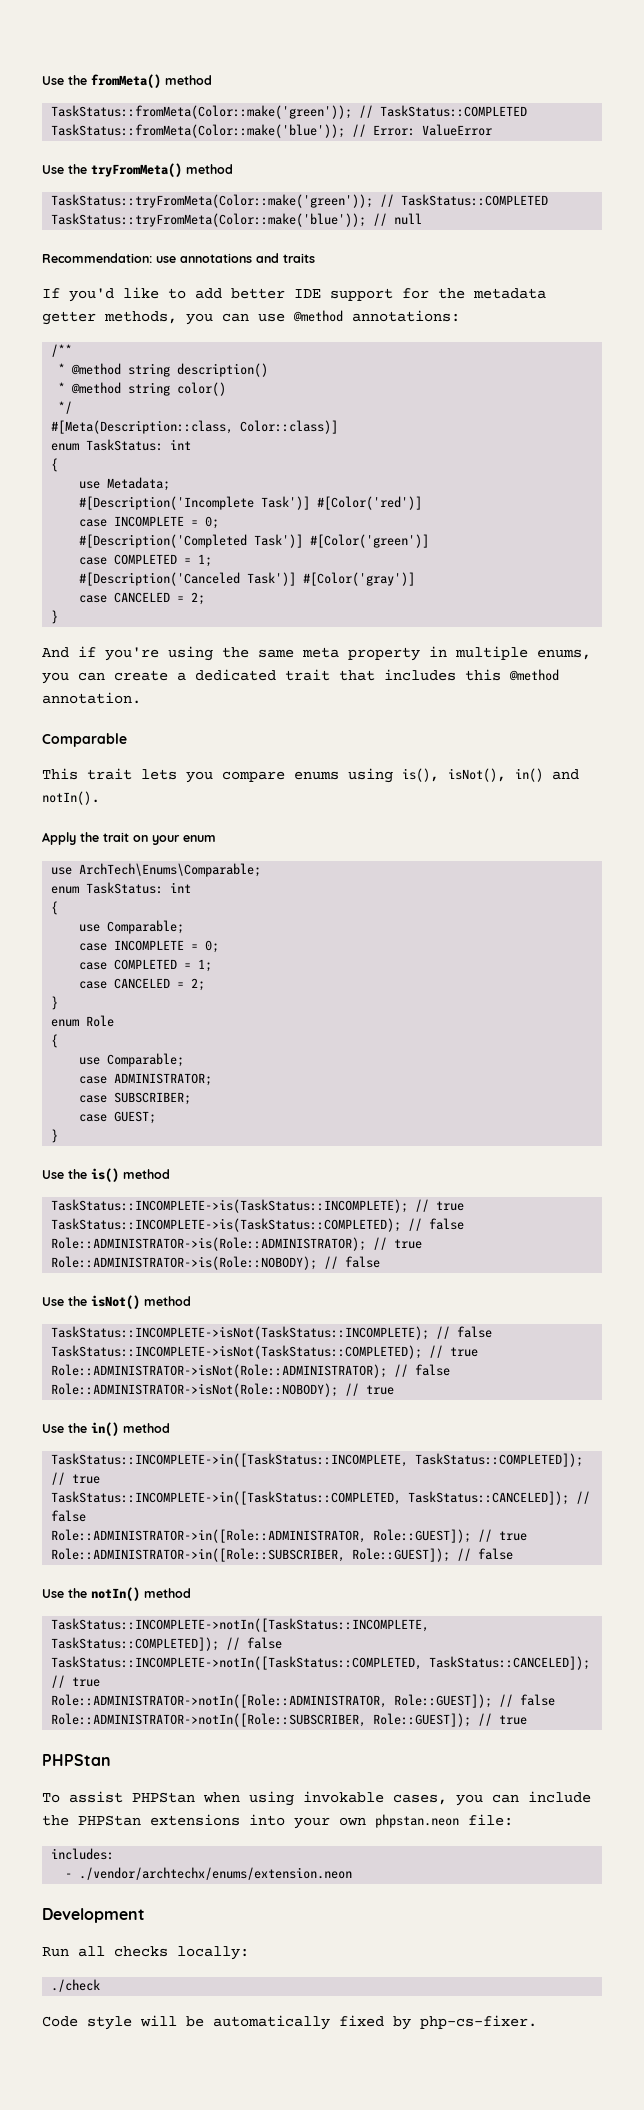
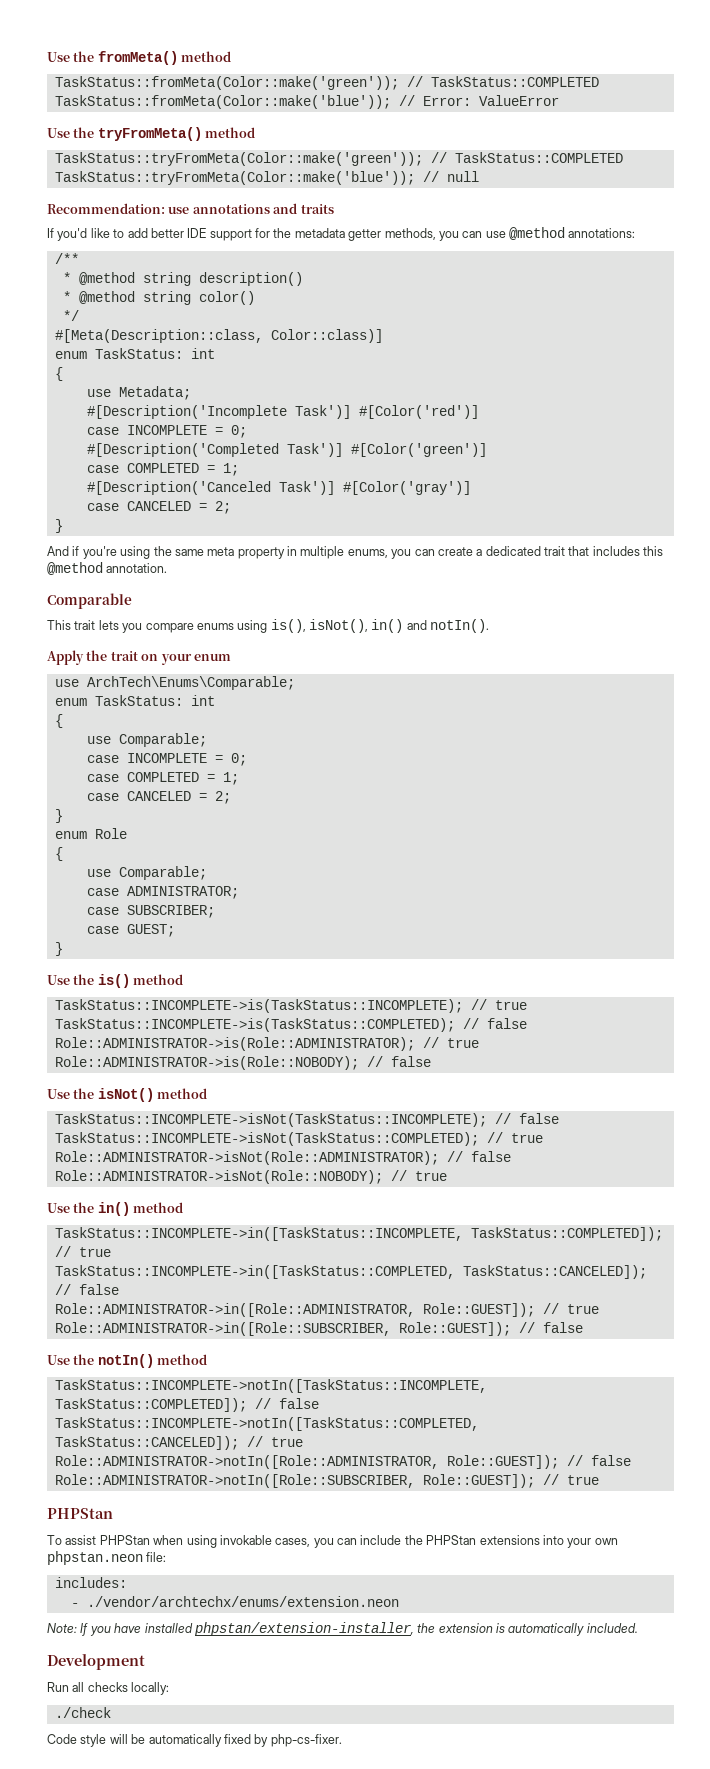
+ Note: If you have installed phpstan/extension-installer, the extension is automatically included.

